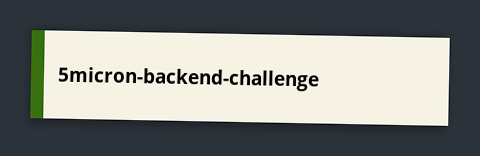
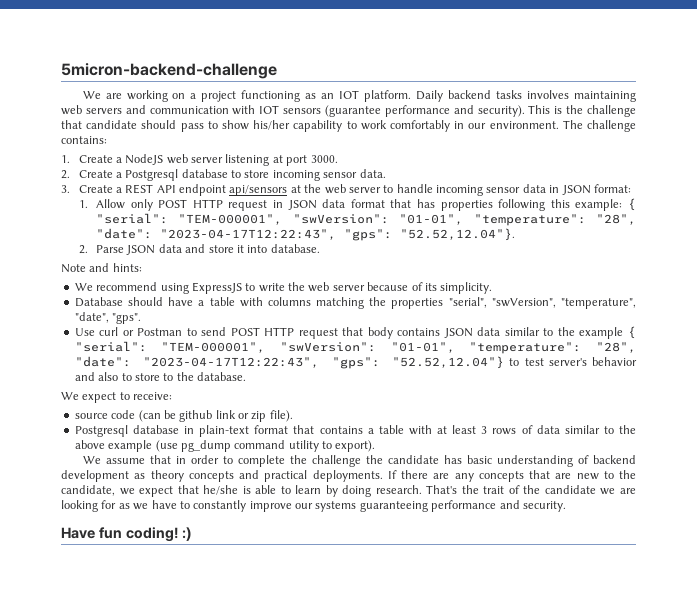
+ We are working on a project functioning as an IOT platform. Daily backend tasks involves maintaining web servers and communication with IOT sensors (guarantee performance and security). This is the challenge that candidate should pass to show his/her capability to work comfortably in our environment. The challenge contains:
+ 1. Create a NodeJS web server listening at port 3000.
+ 2. Create a Postgresql database to store incoming sensor data.
+ 3. Create a REST API endpoint api/sensors at the web server to handle incoming sensor data in JSON format:
+ 1. Allow only POST HTTP request in JSON data format that has properties following this example: { "serial": "TEM-000001", "swVersion": "01-01", "temperature": "28", "date": "2023-04-17T12:22:43", "gps": "52.52,12.04"}.
+ 2. Parse JSON data and store it into database.
+ Note and hints:
+ We recommend using ExpressJS to write the web server because of its simplicity.
+ Database should have a table with columns matching the properties "serial", "swVersion", "temperature", "date", "gps".
+ Use curl or Postman to send POST HTTP request that body contains JSON data similar to the example { "serial": "TEM-000001", "swVersion": "01-01", "temperature": "28", "date": "2023-04-17T12:22:43", "gps": "52.52,12.04"} to test server's behavior and also to store to the database.
+ We expect to receive:
+ source code (can be github link or zip file).
+ Postgresql database in plain-text format that contains a table with at least 3 rows of data similar to the above example (use pg_dump command utility to export).
+ We assume that in order to complete the challenge the candidate has basic understanding of backend development as theory concepts and practical deployments. If there are any concepts that are new to the candidate, we expect that he/she is able to learn by doing research. That's the trait of the candidate we are looking for as we have to constantly improve our systems guaranteeing performance and security.
+ Have fun coding! :)

